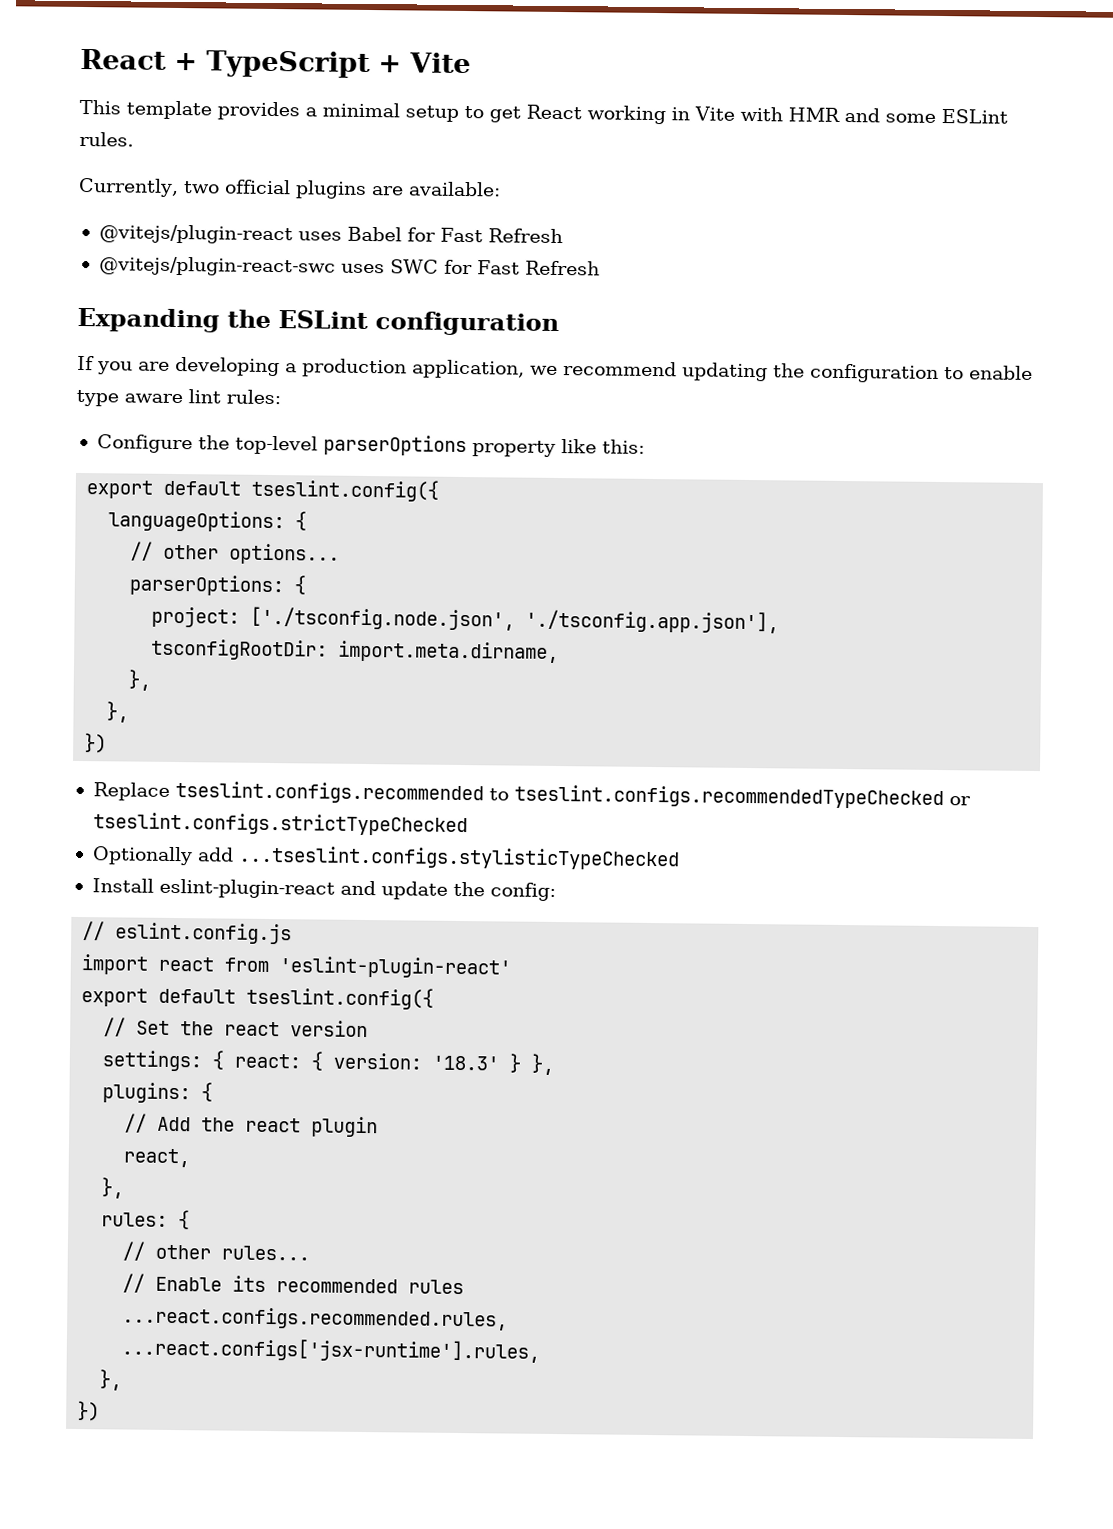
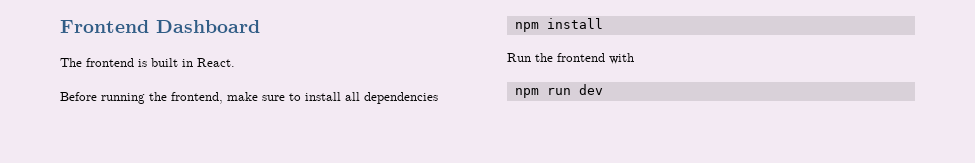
- React + TypeScript + Vite
- This template provides a minimal setup to get React working in Vite with HMR and some ESLint rules.
- Currently, two official plugins are available:
- @vitejs/plugin-react uses Babel for Fast Refresh
- @vitejs/plugin-react-swc uses SWC for Fast Refresh
- Expanding the ESLint configuration
- If you are developing a production application, we recommend updating the configuration to enable type aware lint rules:
- Configure the top-level parserOptions property like this:
- export default tseslint.config({
- languageOptions: {
- // other options...
- parserOptions: {
- project: ['./tsconfig.node.json', './tsconfig.app.json'],
- tsconfigRootDir: import.meta.dirname,
- },
- },
- })
- Replace tseslint.configs.recommended to tseslint.configs.recommendedTypeChecked or tseslint.configs.strictTypeChecked
- Optionally add ...tseslint.configs.stylisticTypeChecked
- Install eslint-plugin-react and update the config:
- // eslint.config.js
- import react from 'eslint-plugin-react'
- export default tseslint.config({
- // Set the react version
- settings: { react: { version: '18.3' } },
- plugins: {
- // Add the react plugin
- react,
- },
- rules: {
- // other rules...
- // Enable its recommended rules
- ...react.configs.recommended.rules,
- ...react.configs['jsx-runtime'].rules,
- },
- })
+ Frontend Dashboard
+ The frontend is built in React.
+ Before running the frontend, make sure to install all dependencies
+ npm install
+ Run the frontend with
+ npm run dev

